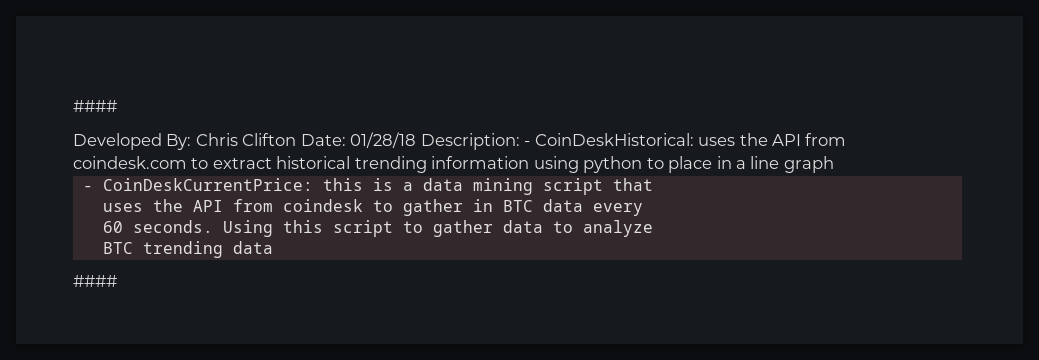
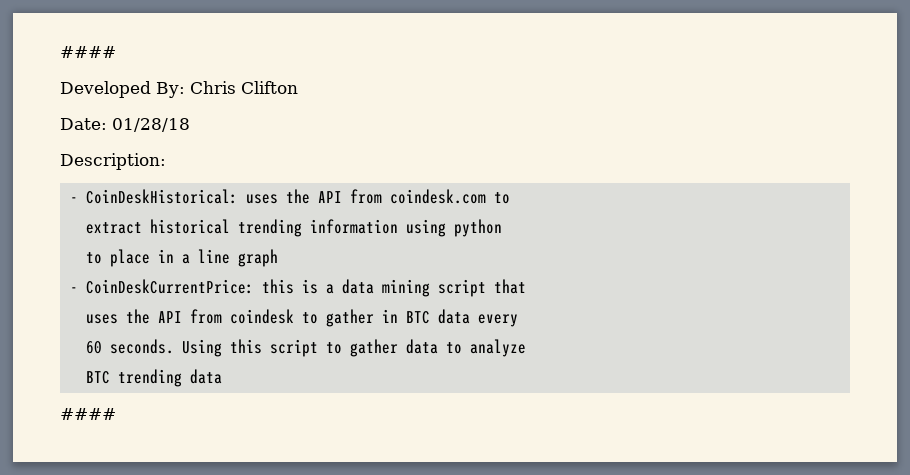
- Developed By: Chris Clifton Date: 01/28/18 Description: - CoinDeskHistorical: uses the API from coindesk.com to extract historical trending information using python to place in a line graph
+ Developed By: Chris Clifton
+ Date: 01/28/18
+ Description:
+ - CoinDeskHistorical: uses the API from coindesk.com to
+ extract historical trending information using python
+ to place in a line graph

